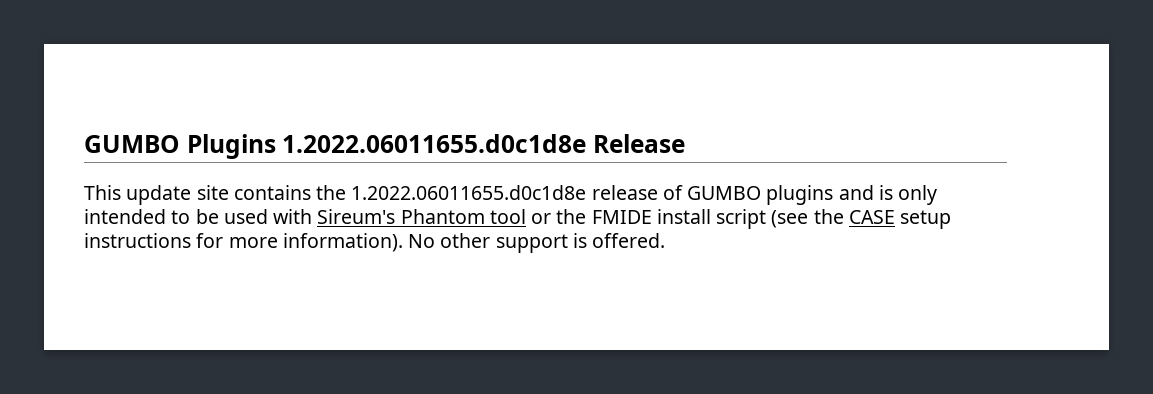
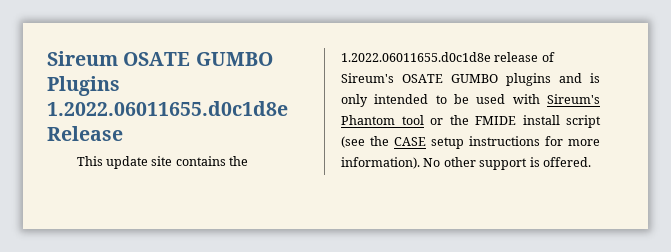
- GUMBO Plugins 1.2022.06011655.d0c1d8e Release
+ Sireum OSATE GUMBO Plugins 1.2022.06011655.d0c1d8e Release
- This update site contains the 1.2022.06011655.d0c1d8e release of GUMBO plugins and is only intended to be used with Sireum's Phantom tool or the FMIDE install script (see the CASE setup instructions for more information).
+ This update site contains the 1.2022.06011655.d0c1d8e release of Sireum's OSATE GUMBO plugins and is only intended to be used with Sireum's Phantom tool or the FMIDE install script (see the CASE setup instructions for more information).

